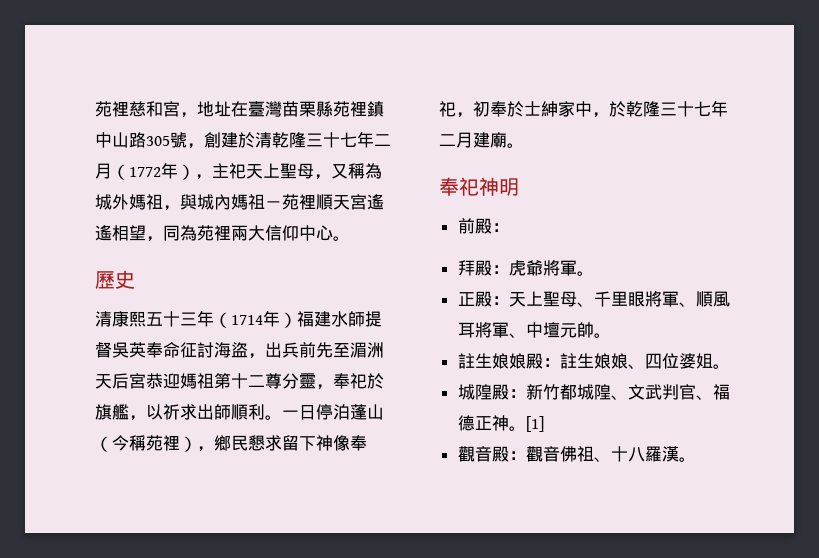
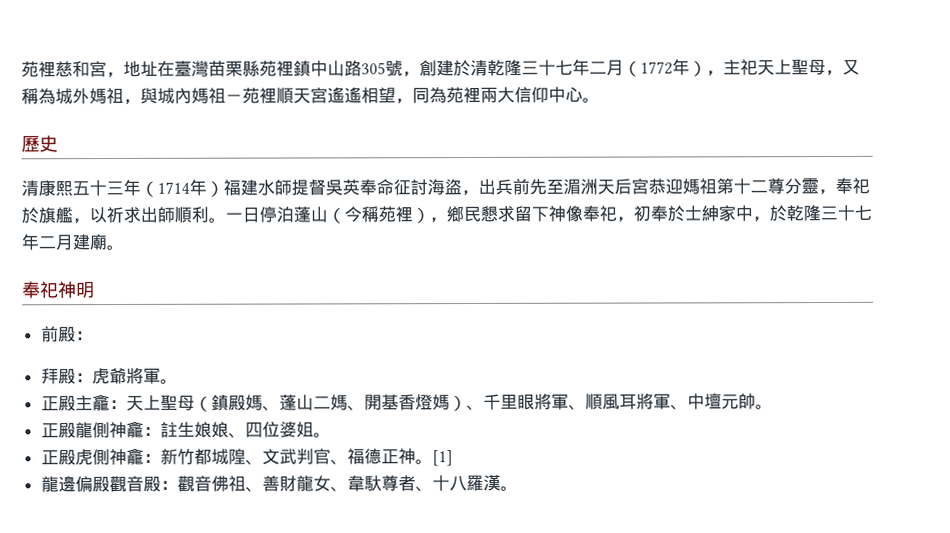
- 正殿：天上聖母、千里眼將軍、順風耳將軍、中壇元帥。
+ 正殿主龕：天上聖母（鎮殿媽、蓬山二媽、開基香燈媽）、千里眼將軍、順風耳將軍、中壇元帥。
- 註生娘娘殿：註生娘娘、四位婆姐。
+ 正殿龍側神龕：註生娘娘、四位婆姐。
- 城隍殿：新竹都城隍、文武判官、福德正神。
+ 正殿虎側神龕：新竹都城隍、文武判官、福德正神。
- 觀音殿：觀音佛祖、十八羅漢。
+ 龍邊偏殿觀音殿：觀音佛祖、善財龍女、韋馱尊者、十八羅漢。

